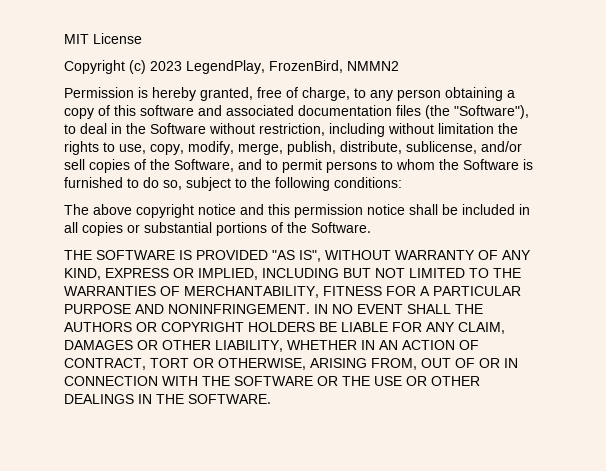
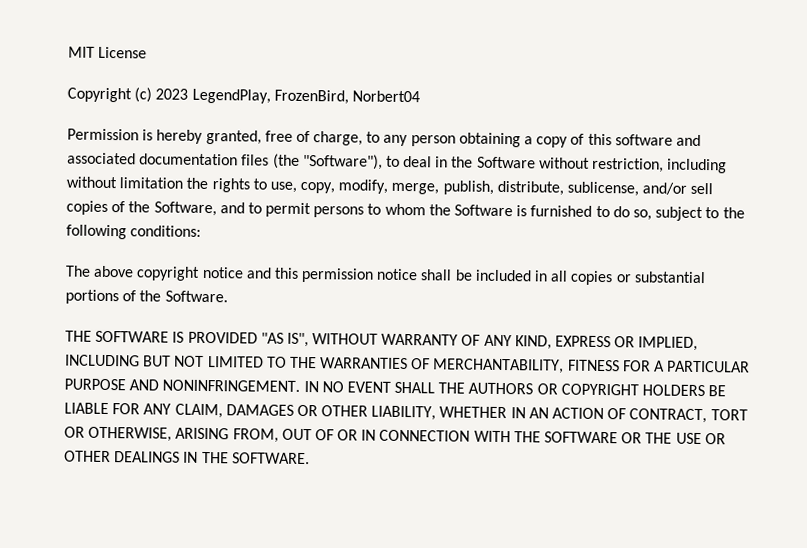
- Copyright (c) 2023 LegendPlay, FrozenBird, NMMN2
+ Copyright (c) 2023 LegendPlay, FrozenBird, Norbert04

